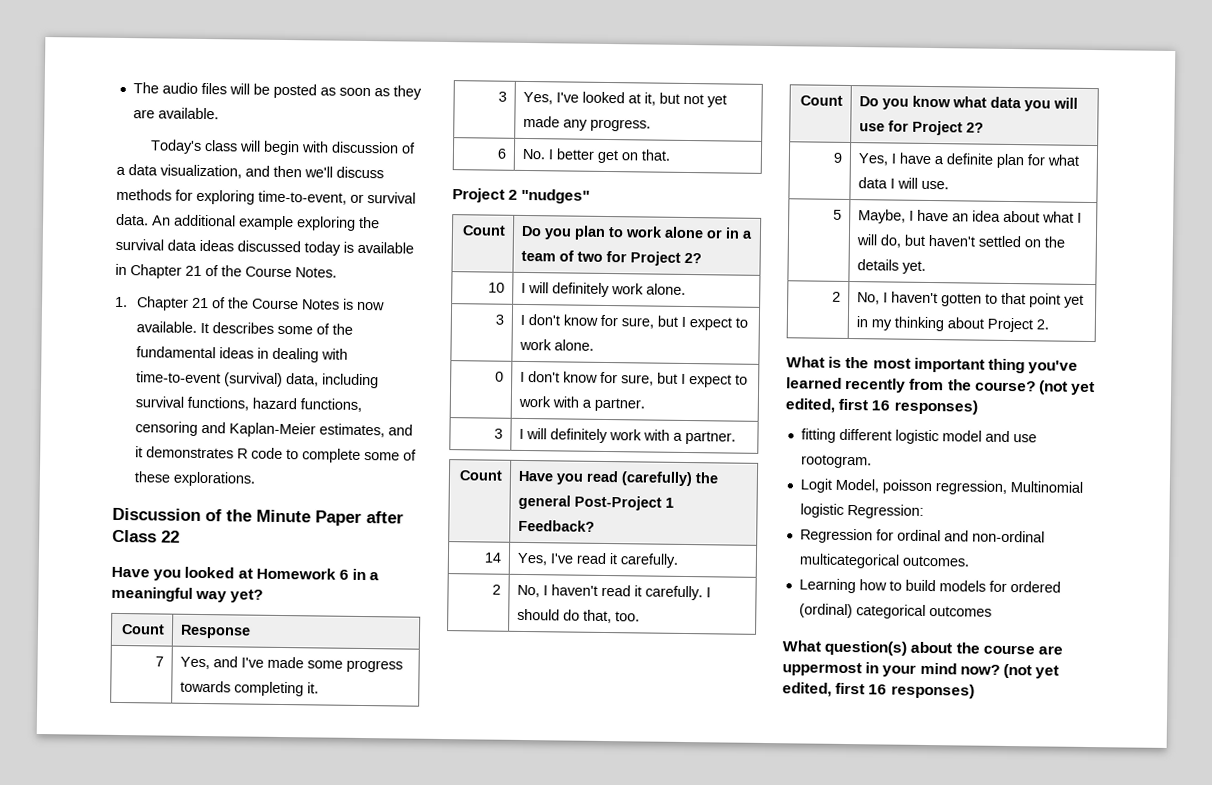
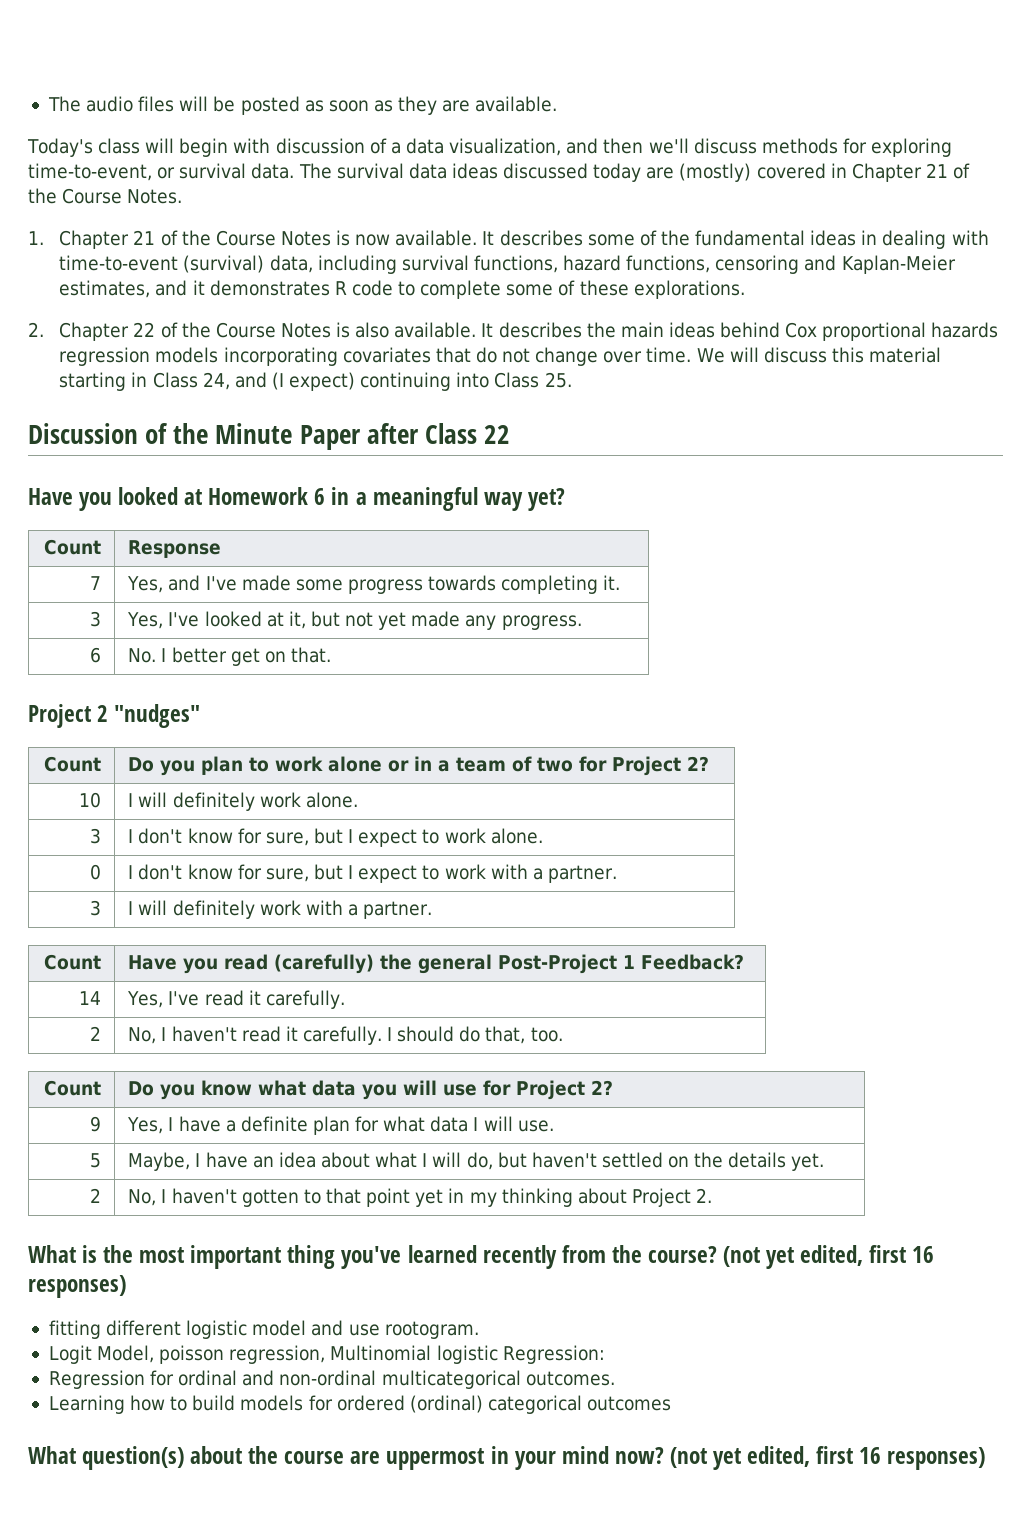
- An additional example exploring the survival data ideas discussed today is available in Chapter 21 of the Course Notes.
+ The survival data ideas discussed today are (mostly) covered in Chapter 21 of the Course Notes.
+ 2. Chapter 22 of the Course Notes is also available. It describes the main ideas behind Cox proportional hazards regression models incorporating covariates that do not change over time. We will discuss this material starting in Class 24, and (I expect) continuing into Class 25.

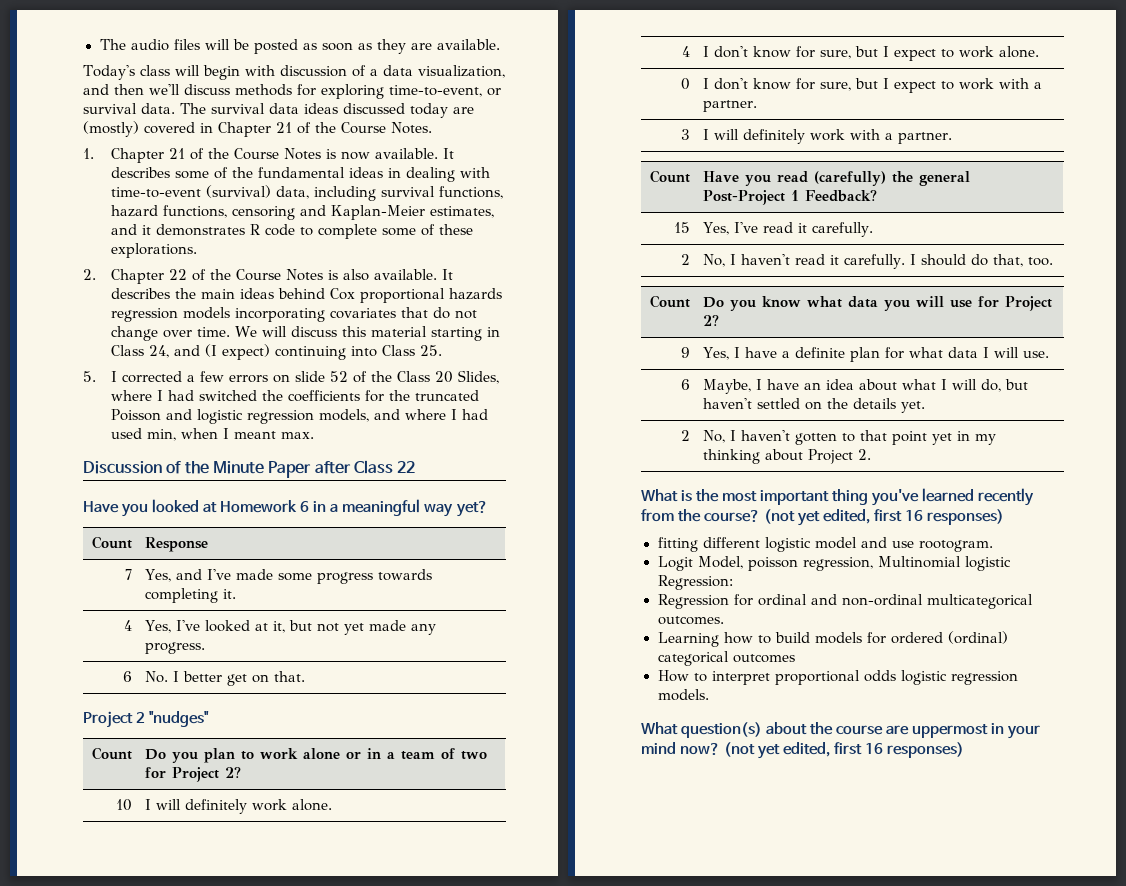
+ 5. I corrected a few errors on slide 52 of the Class 20 Slides, where I had switched the coefficients for the truncated Poisson and logistic regression models, and where I had used min, when I meant max.
- 3 | Yes, I've looked at it, but not yet made any progress.
+ 4 | Yes, I've looked at it, but not yet made any progress.
- 3 | I don't know for sure, but I expect to work alone.
+ 4 | I don't know for sure, but I expect to work alone.
- 14 | Yes, I've read it carefully.
+ 15 | Yes, I've read it carefully.
- 5 | Maybe, I have an idea about what I will do, but haven't settled on the details yet.
+ 6 | Maybe, I have an idea about what I will do, but haven't settled on the details yet.
+ How to interpret proportional odds logistic regression models.

